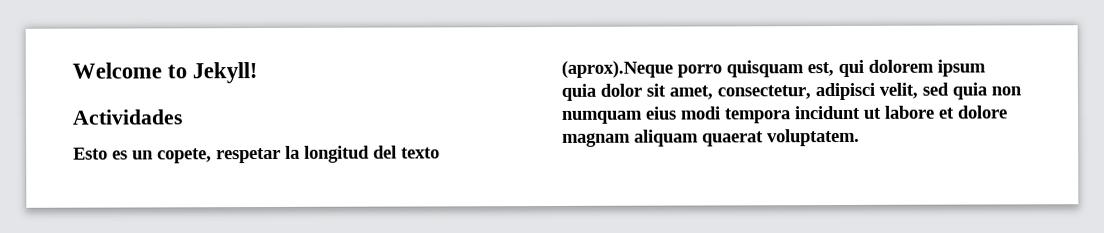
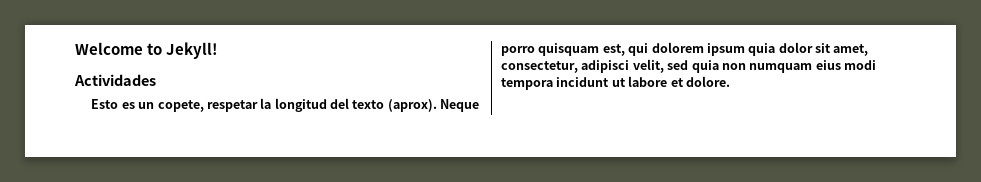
- Esto es un copete, respetar la longitud del texto (aprox).Neque porro quisquam est, qui dolorem ipsum quia dolor sit amet, consectetur, adipisci velit, sed quia non numquam eius modi tempora incidunt ut labore et dolore magnam aliquam quaerat voluptatem.
+ Esto es un copete, respetar la longitud del texto (aprox). Neque porro quisquam est, qui dolorem ipsum quia dolor sit amet, consectetur, adipisci velit, sed quia non numquam eius modi tempora incidunt ut labore et dolore.

